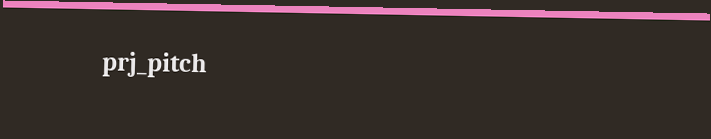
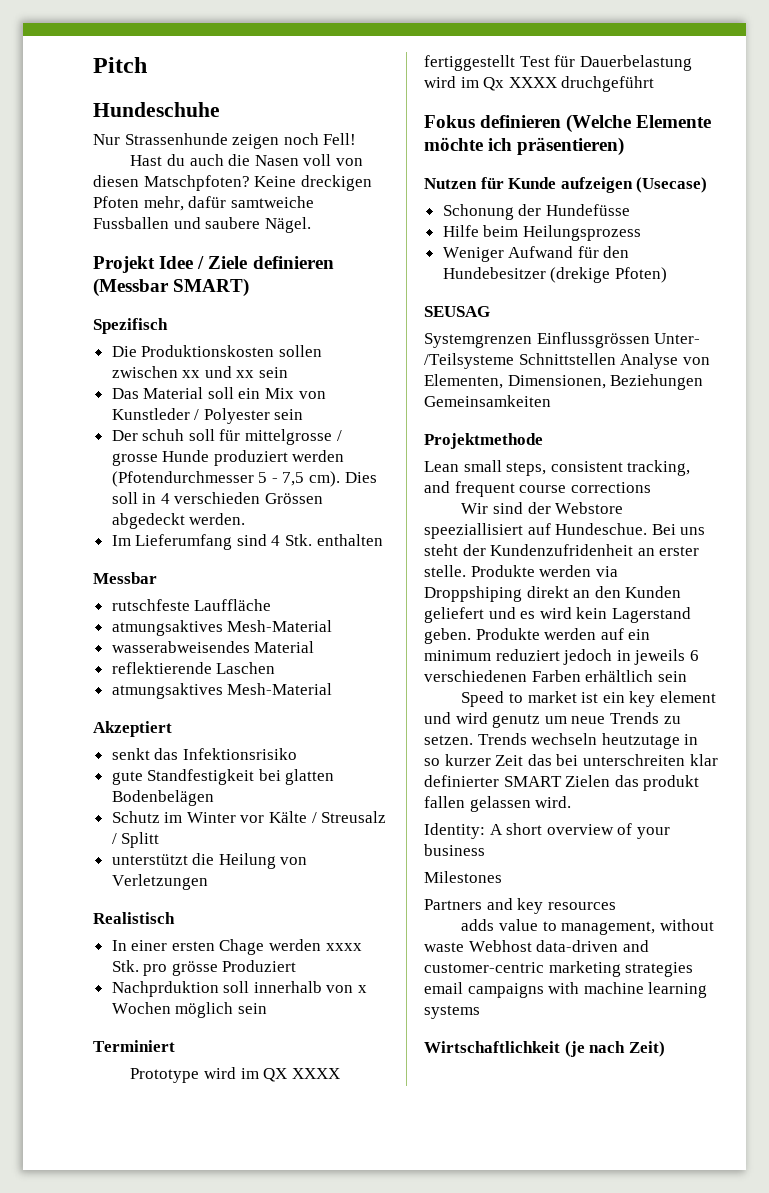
- prj_pitch
+ Pitch
+ Hundeschuhe
+ Nur Strassenhunde zeigen noch Fell!
+ Hast du auch die Nasen voll von diesen Matschpfoten? Keine dreckigen Pfoten mehr, dafür samtweiche Fussballen und saubere Nägel.
+ Projekt Idee / Ziele definieren (Messbar SMART)
+ Spezifisch
+ Die Produktionskosten sollen zwischen xx und xx sein
+ Das Material soll ein Mix von Kunstleder / Polyester sein
+ Der schuh soll für mittelgrosse / grosse Hunde produziert werden (Pfotendurchmesser 5 - 7,5 cm). Dies soll in 4 verschieden Grössen abgedeckt werden.
+ Im Lieferumfang sind 4 Stk. enthalten
+ Messbar
+ rutschfeste Lauffläche
+ atmungsaktives Mesh-Material
+ wasserabweisendes Material
+ reflektierende Laschen
+ atmungsaktives Mesh-Material
+ Akzeptiert
+ senkt das Infektionsrisiko
+ gute Standfestigkeit bei glatten Bodenbelägen
+ Schutz im Winter vor Kälte / Streusalz / Splitt
+ unterstützt die Heilung von Verletzungen
+ Realistisch
+ In einer ersten Chage werden xxxx Stk. pro grösse Produziert
+ Nachprduktion soll innerhalb von x Wochen möglich sein
+ Terminiert
+ Prototype wird im QX XXXX fertiggestellt Test für Dauerbelastung wird im Qx XXXX druchgeführt
+ Fokus definieren (Welche Elemente möchte ich präsentieren)
+ Nutzen für Kunde aufzeigen (Usecase)
+ Schonung der Hundefüsse
+ Hilfe beim Heilungsprozess
+ Weniger Aufwand für den Hundebesitzer (drekige Pfoten)
+ SEUSAG
+ Systemgrenzen Einflussgrössen Unter- /Teilsysteme Schnittstellen Analyse von Elementen, Dimensionen, Beziehungen Gemeinsamkeiten
+ Projektmethode
+ Lean small steps, consistent tracking, and frequent course corrections
+ Wir sind der Webstore speeziallisiert auf Hundeschue. Bei uns steht der Kundenzufridenheit an erster stelle. Produkte werden via Droppshiping direkt an den Kunden geliefert und es wird kein Lagerstand geben. Produkte werden auf ein minimum reduziert jedoch in jeweils 6 verschiedenen Farben erhältlich sein
+ Speed to market ist ein key element und wird genutz um neue Trends zu setzen. Trends wechseln heutzutage in so kurzer Zeit das bei unterschreiten klar definierter SMART Zielen das produkt fallen gelassen wird.
+ Identity: A short overview of your business
+ Milestones
+ Partners and key resources
+ adds value to management, without waste Webhost data-driven and customer-centric marketing strategies email campaigns with machine learning systems
+ Wirtschaftlichkeit (je nach Zeit)

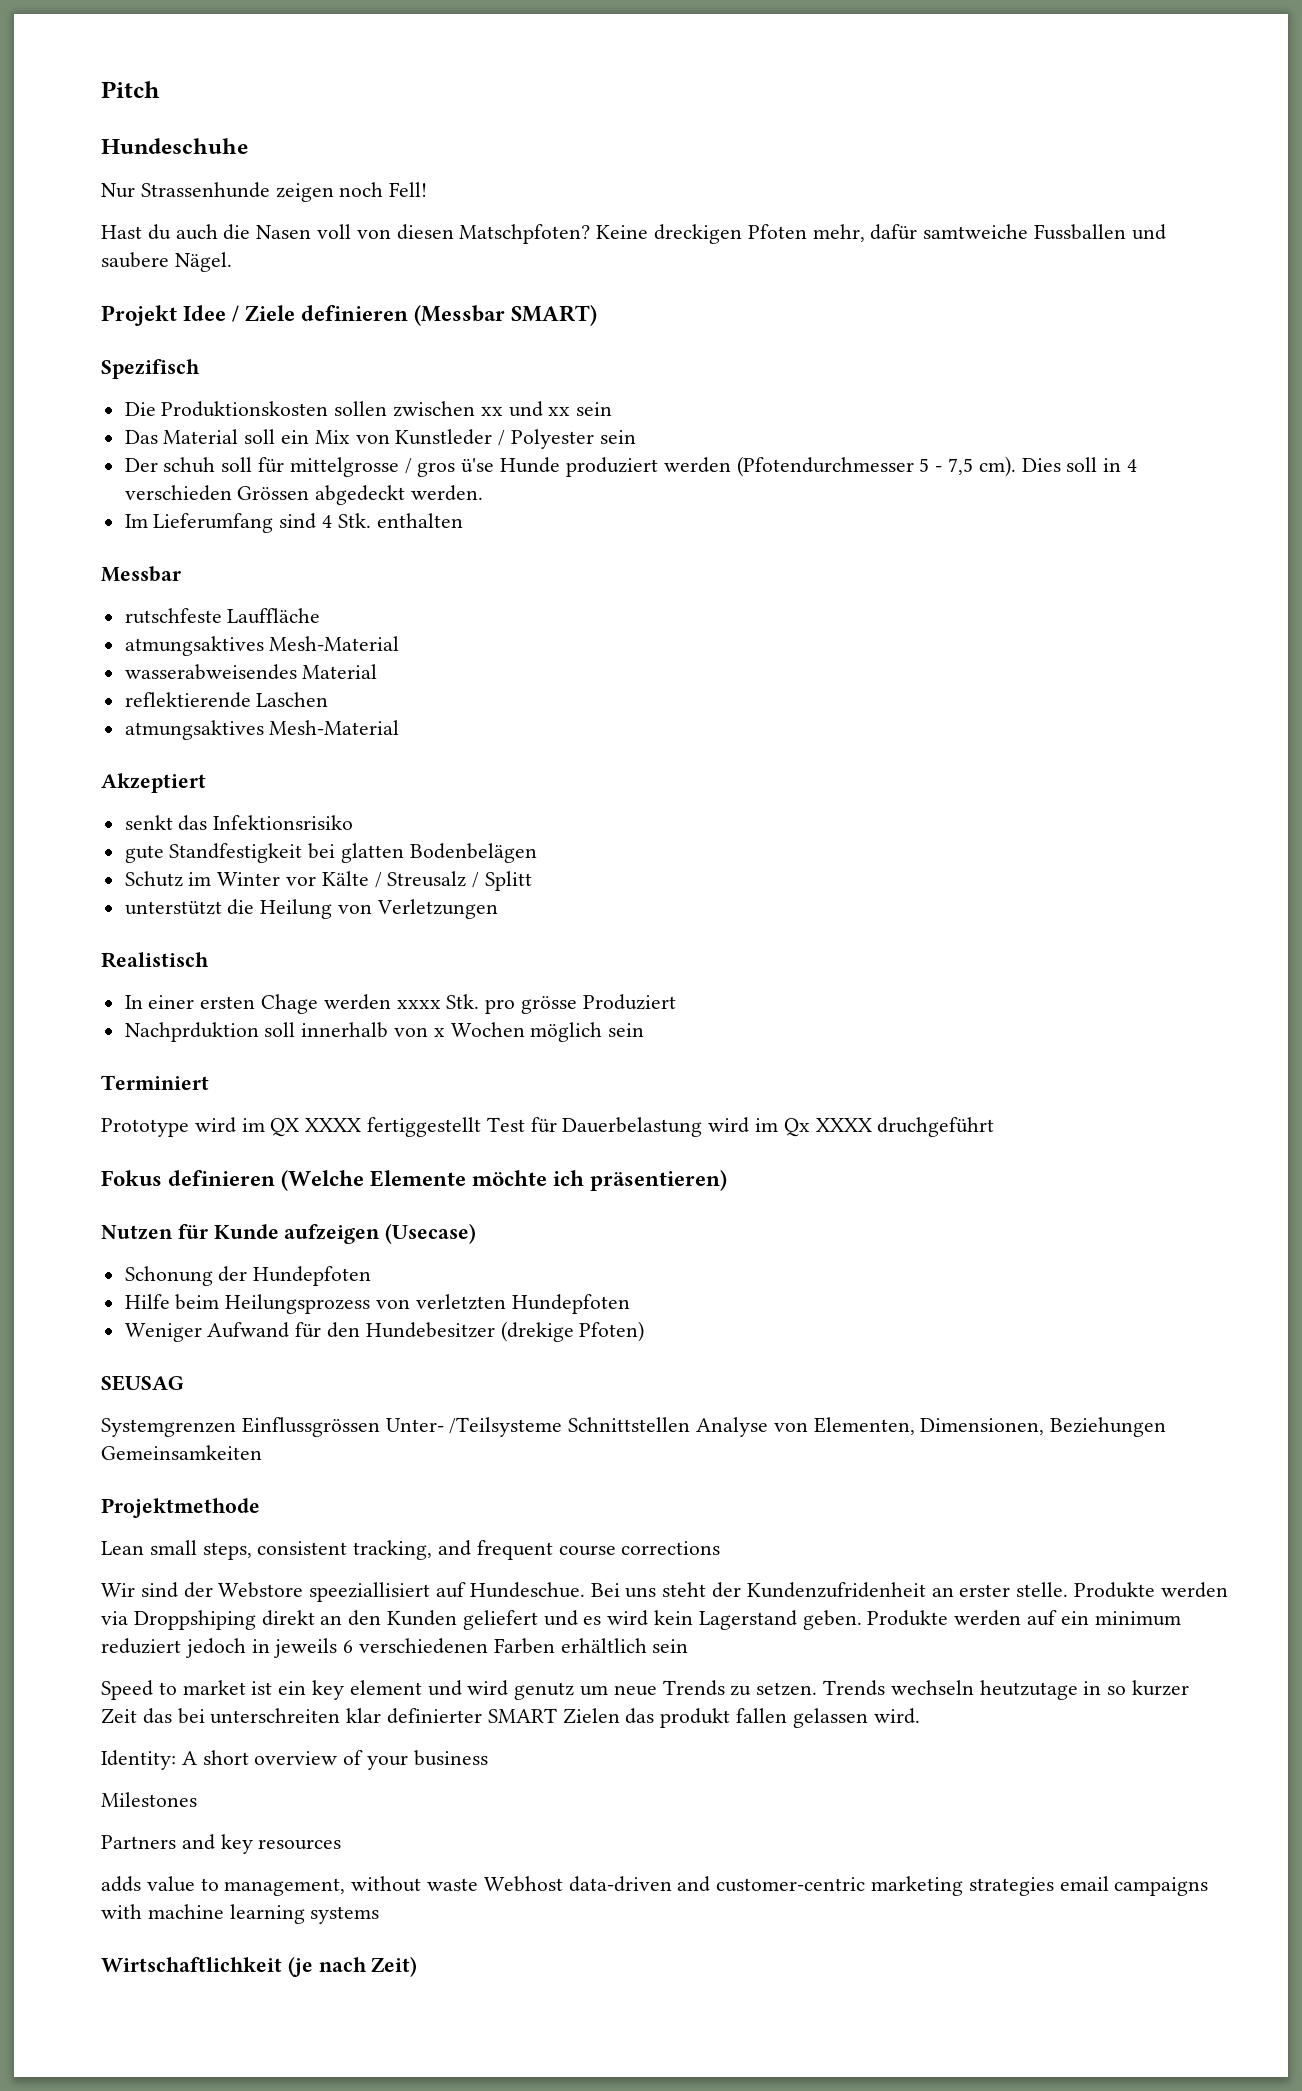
- Der schuh soll für mittelgrosse / grosse Hunde produziert werden (Pfotendurchmesser 5 - 7,5 cm).
+ Der schuh soll für mittelgrosse / gros ü'se Hunde produziert werden (Pfotendurchmesser 5 - 7,5 cm).
- Schonung der Hundefüsse
+ Schonung der Hundepfoten
- Hilfe beim Heilungsprozess
+ Hilfe beim Heilungsprozess von verletzten Hundepfoten

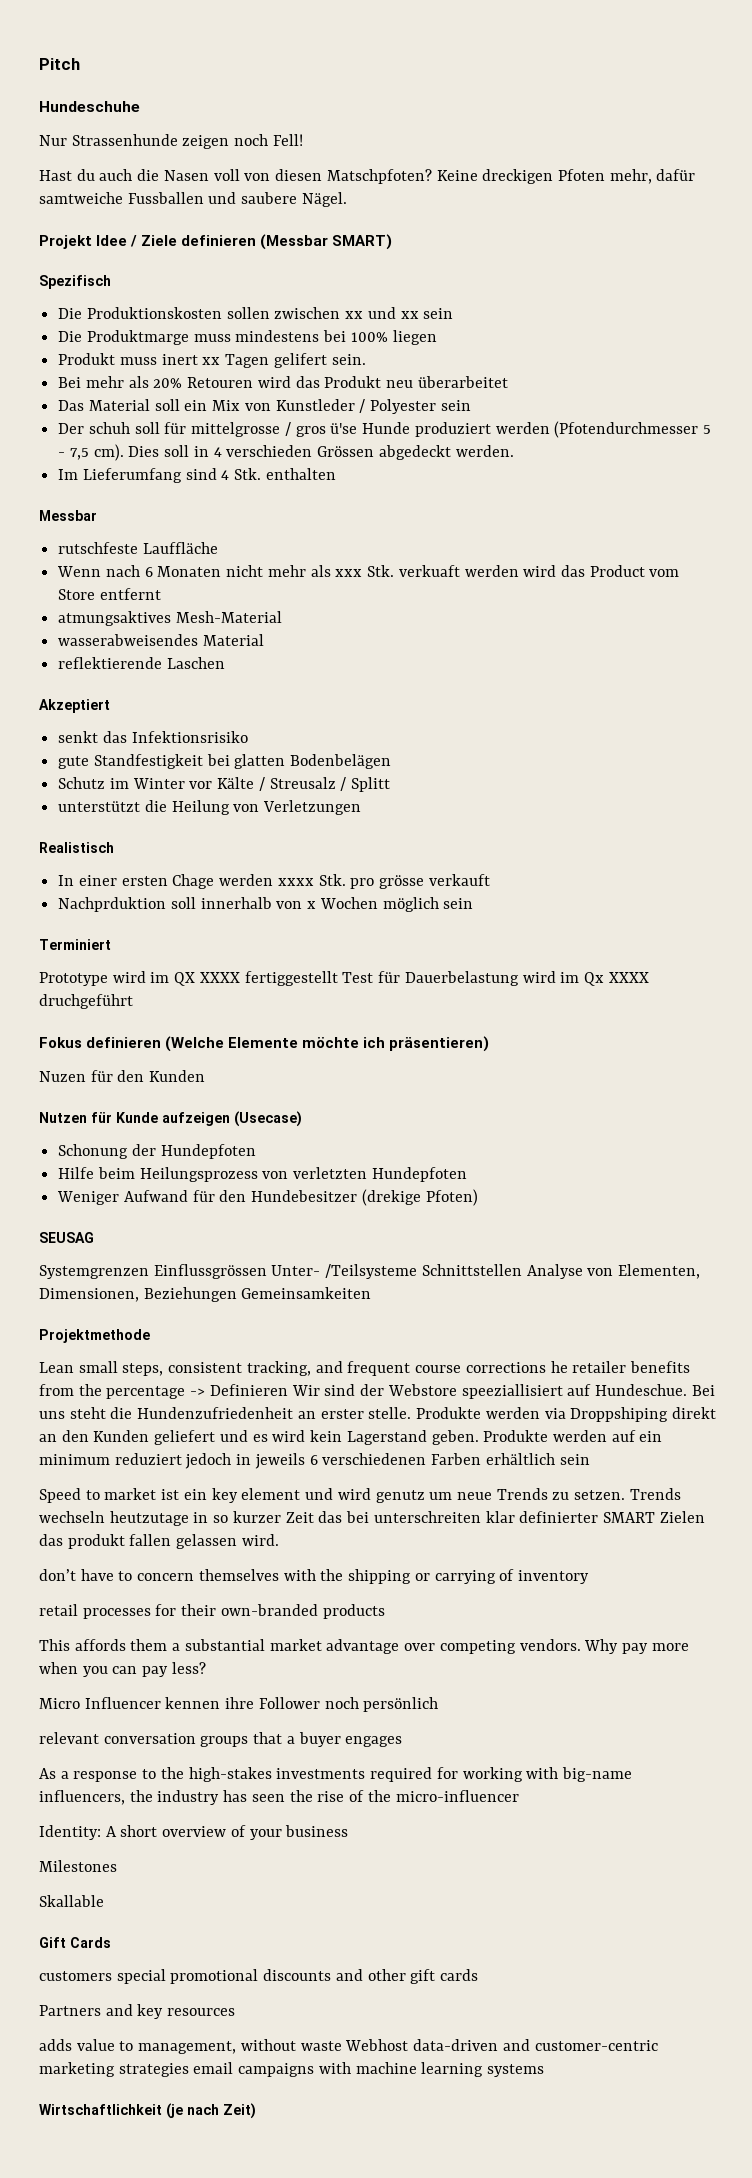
+ Die Produktmarge muss mindestens bei 100% liegen
+ Produkt muss inert xx Tagen gelifert sein.
+ Bei mehr als 20% Retouren wird das Produkt neu überarbeitet
+ Wenn nach 6 Monaten nicht mehr als xxx Stk. verkuaft werden wird das Product vom Store entfernt
  reflektierende Laschen
- atmungsaktives Mesh-Material
- In einer ersten Chage werden xxxx Stk. pro grösse Produziert
+ In einer ersten Chage werden xxxx Stk. pro grösse verkauft
+ Nuzen für den Kunden
- Lean small steps, consistent tracking, and frequent course corrections
- Wir sind der Webstore speeziallisiert auf Hundeschue.
+ Lean small steps, consistent tracking, and frequent course corrections he retailer benefits from the percentage -> Definieren Wir sind der Webstore speeziallisiert auf Hundeschue.
- Bei uns steht der Kundenzufridenheit an erster stelle.
+ Bei uns steht die Hundenzufriedenheit an erster stelle.
+ don’t have to concern themselves with the shipping or carrying of inventory
+ retail processes for their own-branded products
+ This affords them a substantial market advantage over competing vendors. Why pay more when you can pay less?
+ Micro Influencer kennen ihre Follower noch persönlich
+ relevant conversation groups that a buyer engages
+ As a response to the high-stakes investments required for working with big-name influencers, the industry has seen the rise of the micro-influencer
+ Skallable
+ Gift Cards
+ customers special promotional discounts and other gift cards

